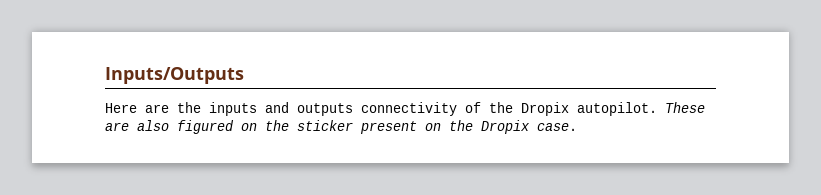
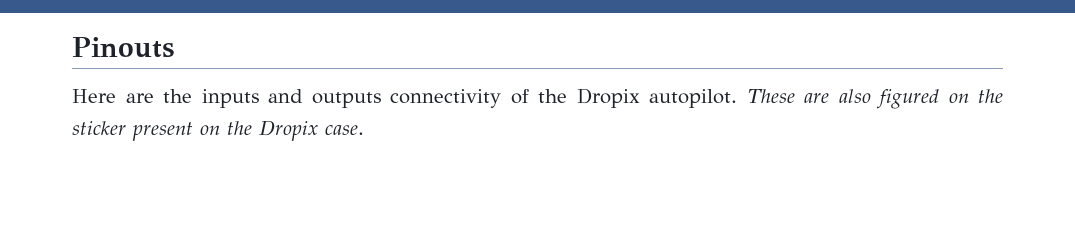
- Inputs/Outputs
+ Pinouts

